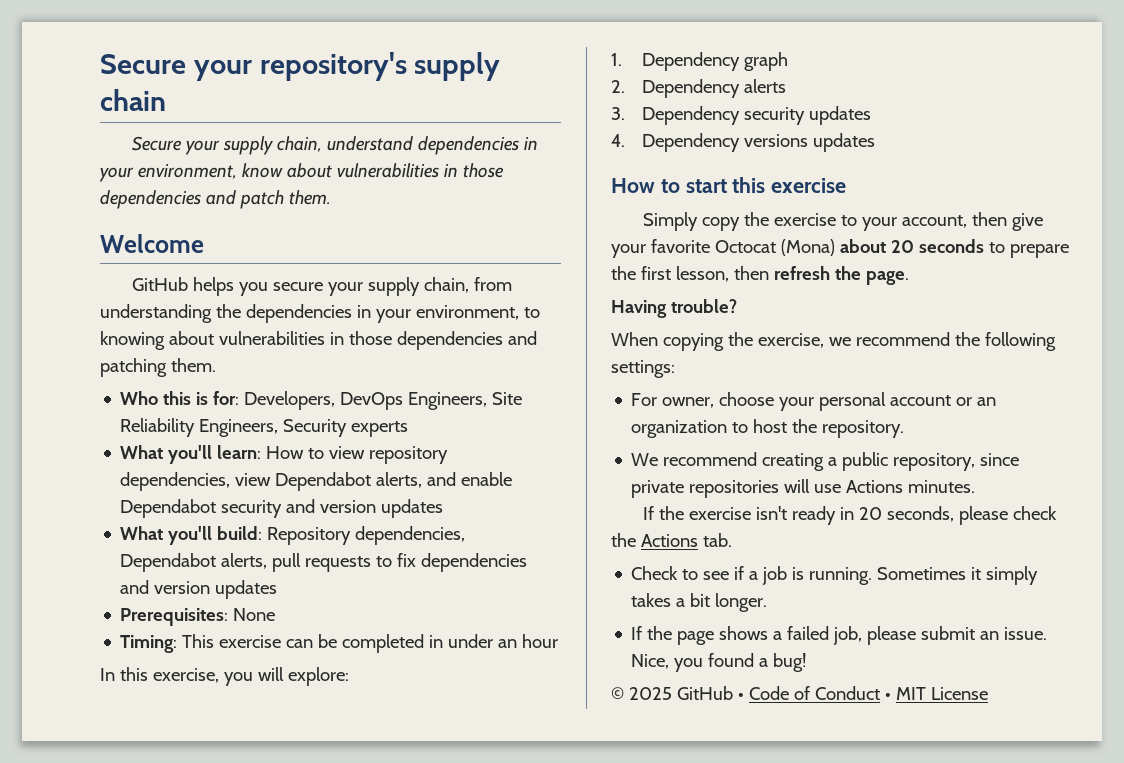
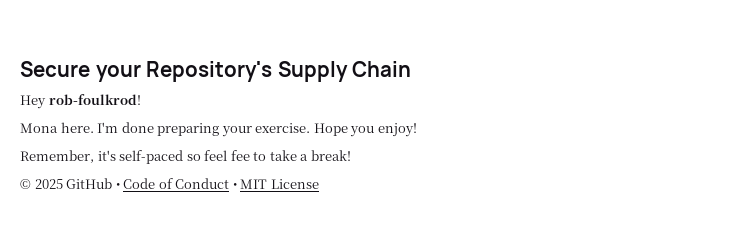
- Secure your repository's supply chain
- Secure your supply chain, understand dependencies in your environment, know about vulnerabilities in those dependencies and patch them.
- Welcome
- GitHub helps you secure your supply chain, from understanding the dependencies in your environment, to knowing about vulnerabilities in those dependencies and patching them.
- Who this is for: Developers, DevOps Engineers, Site Reliability Engineers, Security experts
- What you'll learn: How to view repository dependencies, view Dependabot alerts, and enable Dependabot security and version updates
- What you'll build: Repository dependencies, Dependabot alerts, pull requests to fix dependencies and version updates
- Prerequisites: None
- Timing: This exercise can be completed in under an hour
- In this exercise, you will explore:
- 1. Dependency graph
- 2. Dependency alerts
- 3. Dependency security updates
- 4. Dependency versions updates
- How to start this exercise
- Simply copy the exercise to your account, then give your favorite Octocat (Mona) about 20 seconds to prepare the first lesson, then refresh the page.
- Having trouble?
- When copying the exercise, we recommend the following settings:
- For owner, choose your personal account or an organization to host the repository.
- We recommend creating a public repository, since private repositories will use Actions minutes.
- If the exercise isn't ready in 20 seconds, please check the Actions tab.
- Check to see if a job is running. Sometimes it simply takes a bit longer.
- If the page shows a failed job, please submit an issue. Nice, you found a bug!
+ Secure your Repository's Supply Chain
+ Hey rob-foulkrod!
+ Mona here. I'm done preparing your exercise. Hope you enjoy!
+ Remember, it's self-paced so feel fee to take a break!

